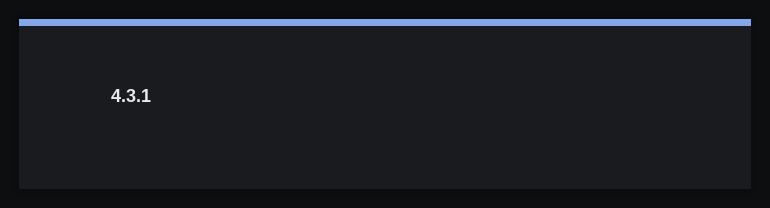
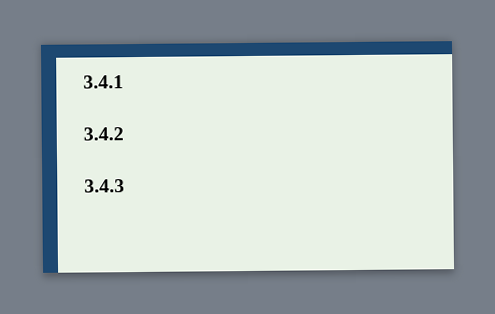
- 4.3.1
+ 3.4.1
+ 3.4.2
+ 3.4.3

